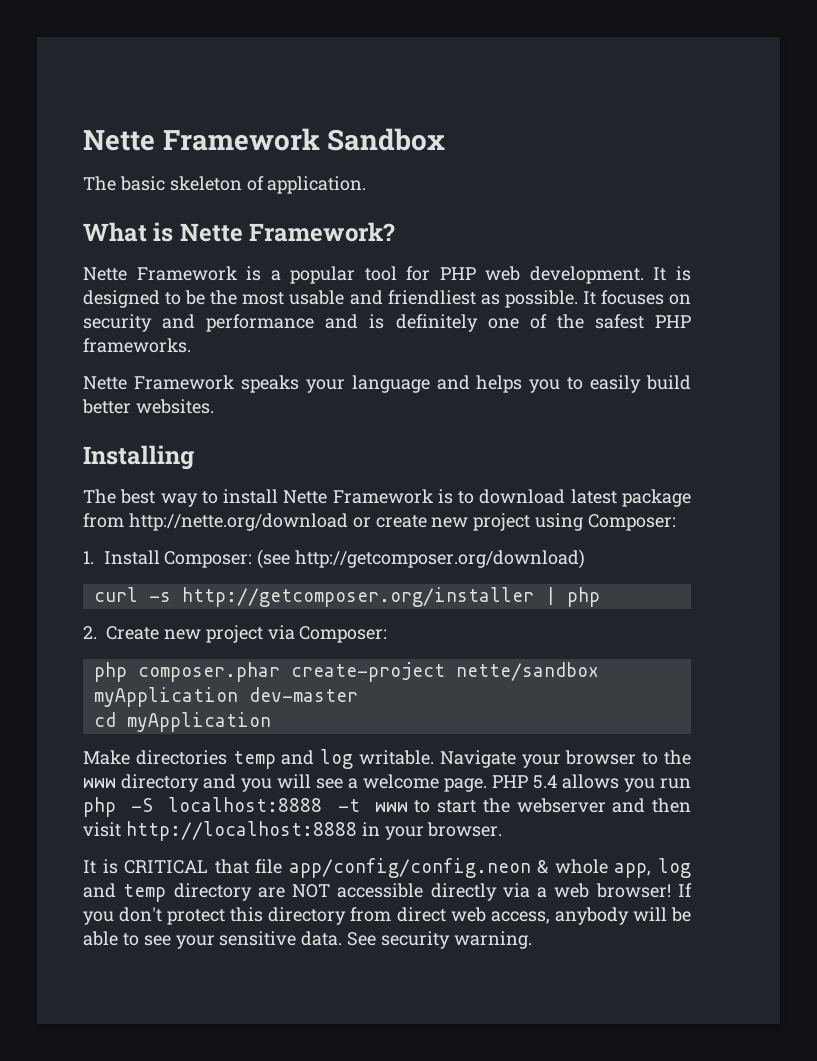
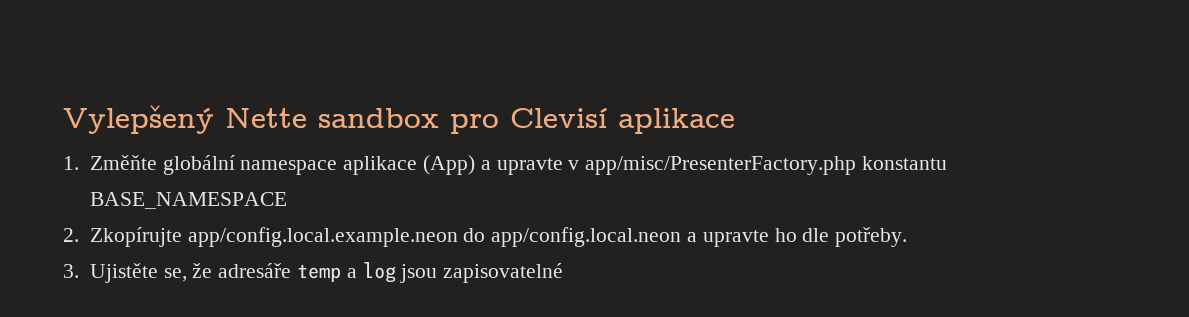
- Nette Framework Sandbox
- The basic skeleton of application.
- What is Nette Framework?
- Nette Framework is a popular tool for PHP web development. It is designed to be the most usable and friendliest as possible. It focuses on security and performance and is definitely one of the safest PHP frameworks.
- Nette Framework speaks your language and helps you to easily build better websites.
- Installing
- The best way to install Nette Framework is to download latest package from http://nette.org/download or create new project using Composer:
- 1. Install Composer: (see http://getcomposer.org/download)
- curl -s http://getcomposer.org/installer | php
- 2. Create new project via Composer:
- php composer.phar create-project nette/sandbox myApplication dev-master
- cd myApplication
- Make directories temp and log writable. Navigate your browser to the www directory and you will see a welcome page. PHP 5.4 allows you run php -S localhost:8888 -t www to start the webserver and then visit http://localhost:8888 in your browser.
- It is CRITICAL that file app/config/config.neon & whole app, log and temp directory are NOT accessible directly via a web browser! If you don't protect this directory from direct web access, anybody will be able to see your sensitive data. See security warning.
+ Vylepšený Nette sandbox pro Clevisí aplikace
+ 1. Změňte globální namespace aplikace (App) a upravte v app/misc/PresenterFactory.php konstantu BASE_NAMESPACE
+ 2. Zkopírujte app/config.local.example.neon do app/config.local.neon a upravte ho dle potřeby.
+ 3. Ujistěte se, že adresáře temp a log jsou zapisovatelné

